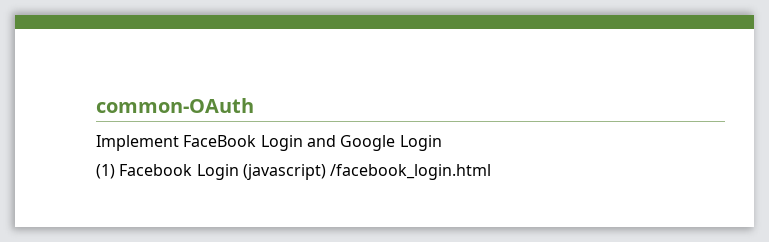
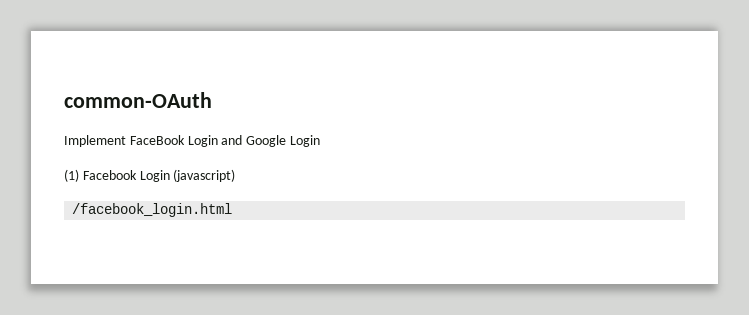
- (1) Facebook Login (javascript) /facebook_login.html
+ (1) Facebook Login (javascript)
+ /facebook_login.html

